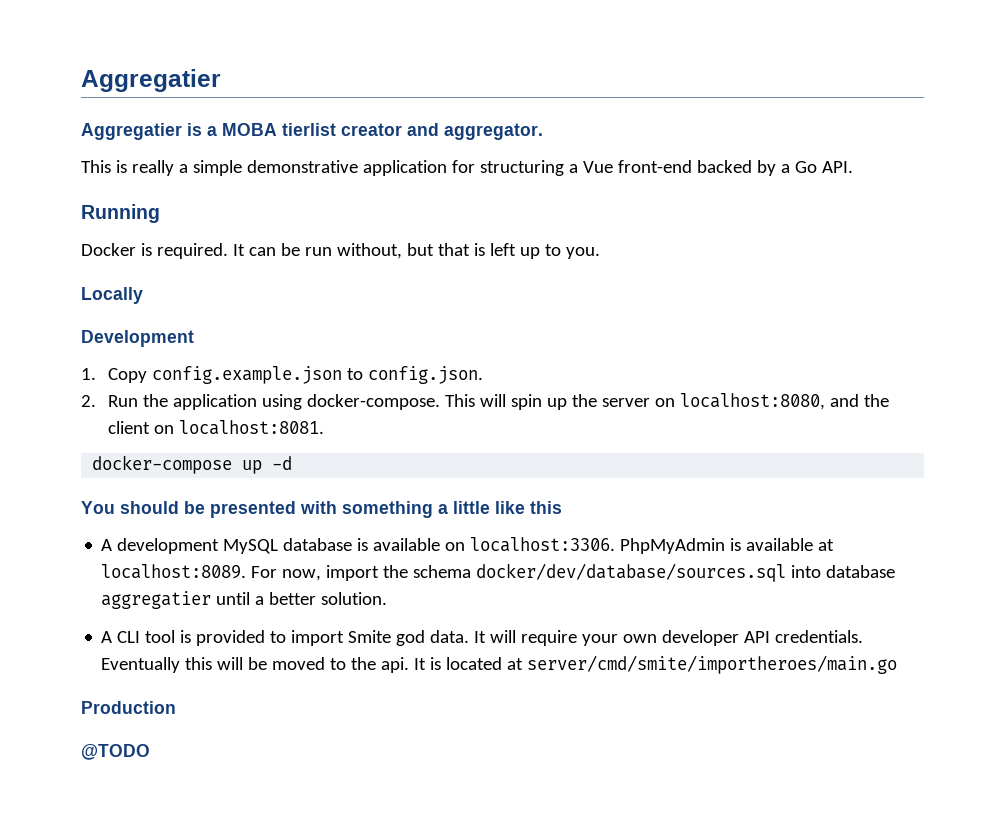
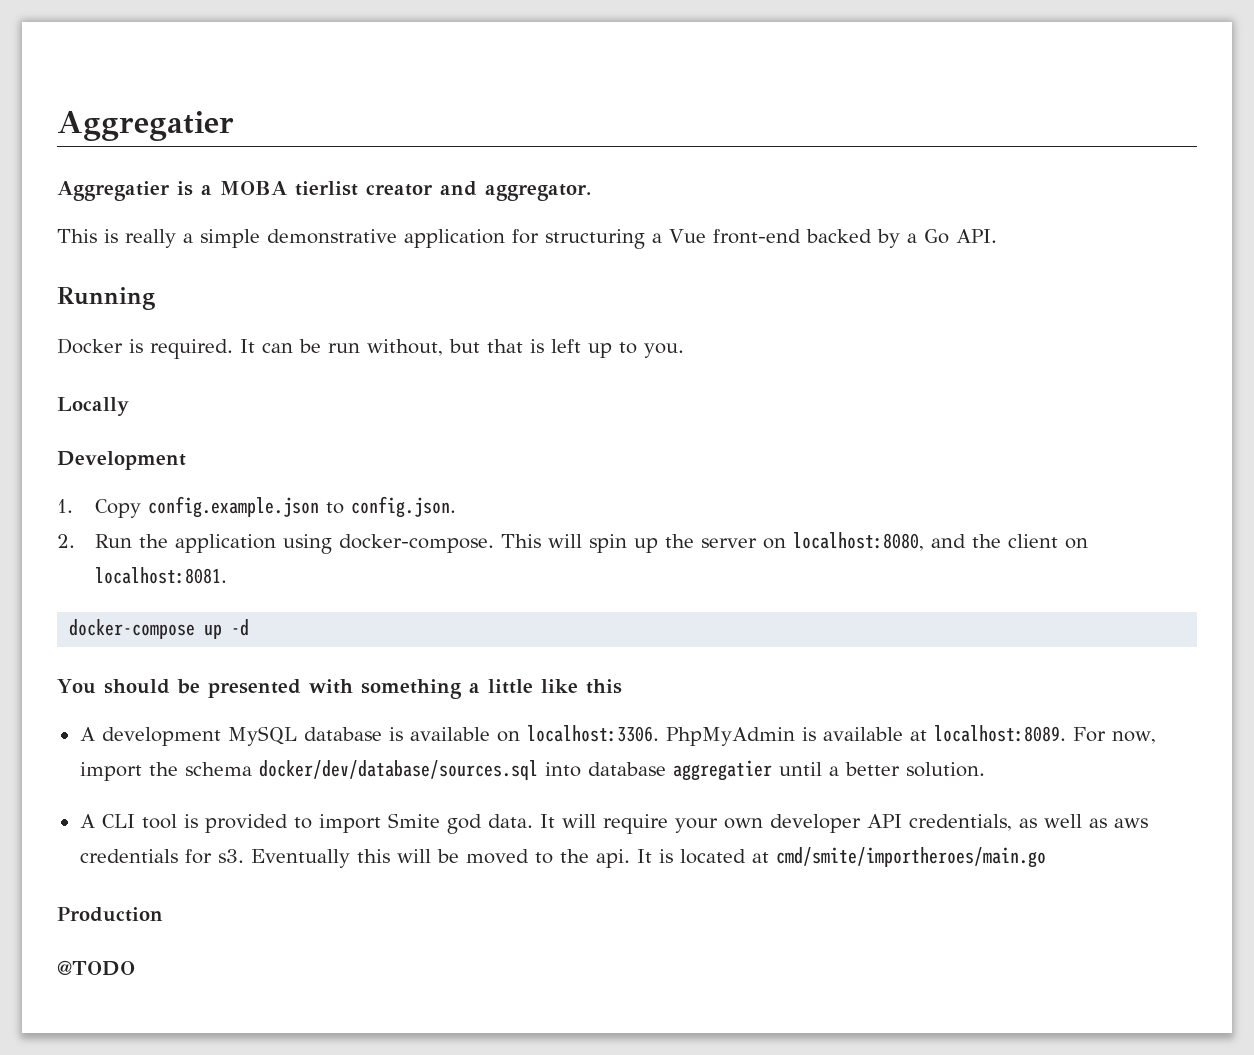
- It will require your own developer API credentials.
+ It will require your own developer API credentials, as well as aws credentials for s3.
- It is located at server/cmd/smite/importheroes/main.go
+ It is located at cmd/smite/importheroes/main.go

